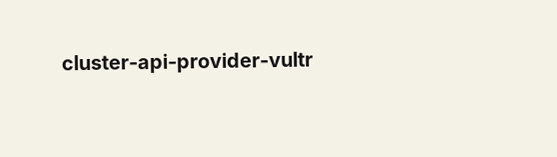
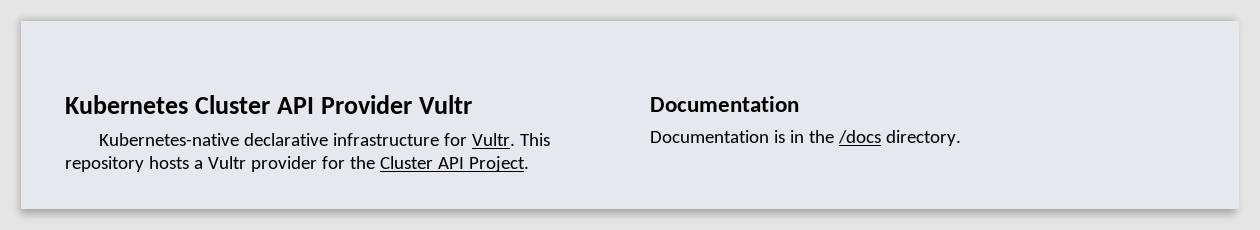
- cluster-api-provider-vultr
+ Kubernetes Cluster API Provider Vultr
+ Kubernetes-native declarative infrastructure for Vultr. This repository hosts a Vultr provider for the Cluster API Project.
+ Documentation
+ Documentation is in the /docs directory.

